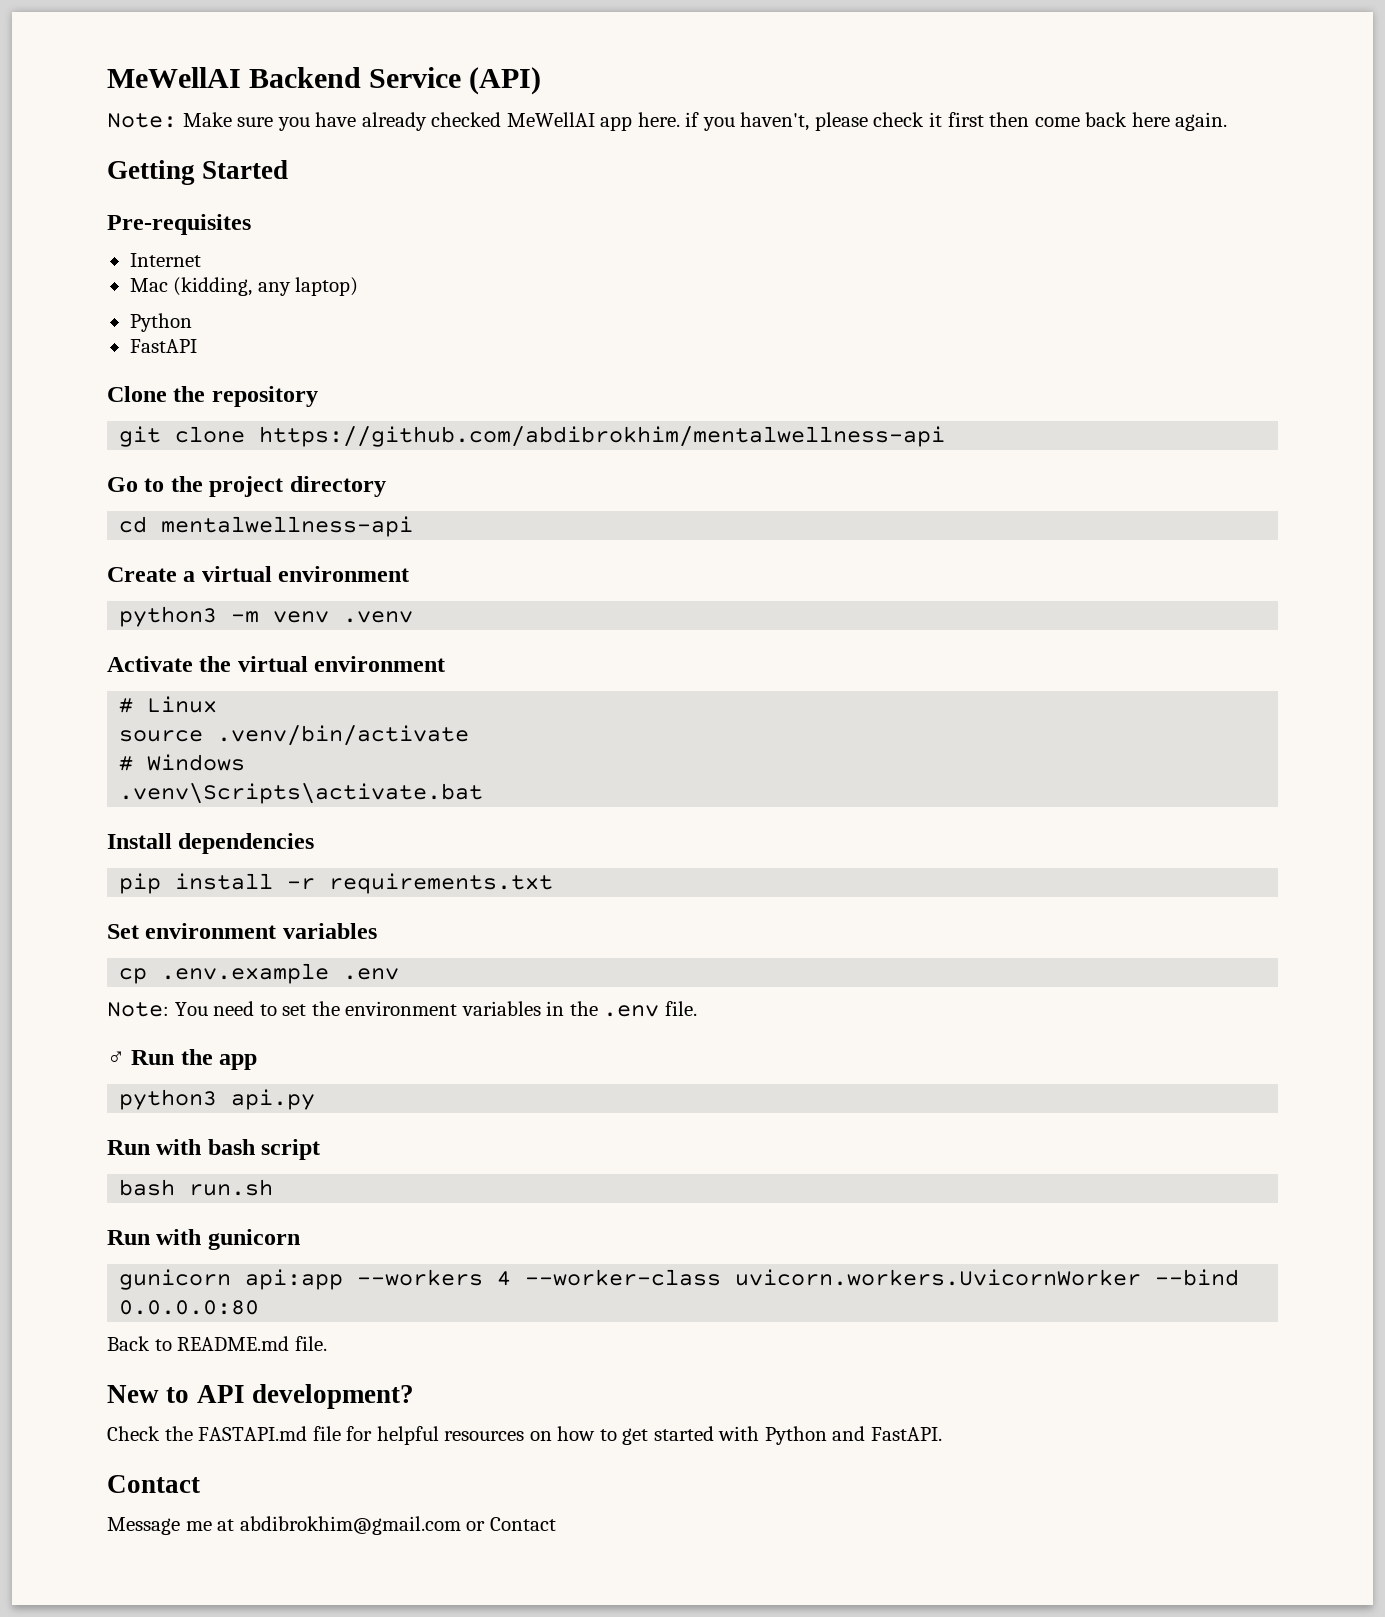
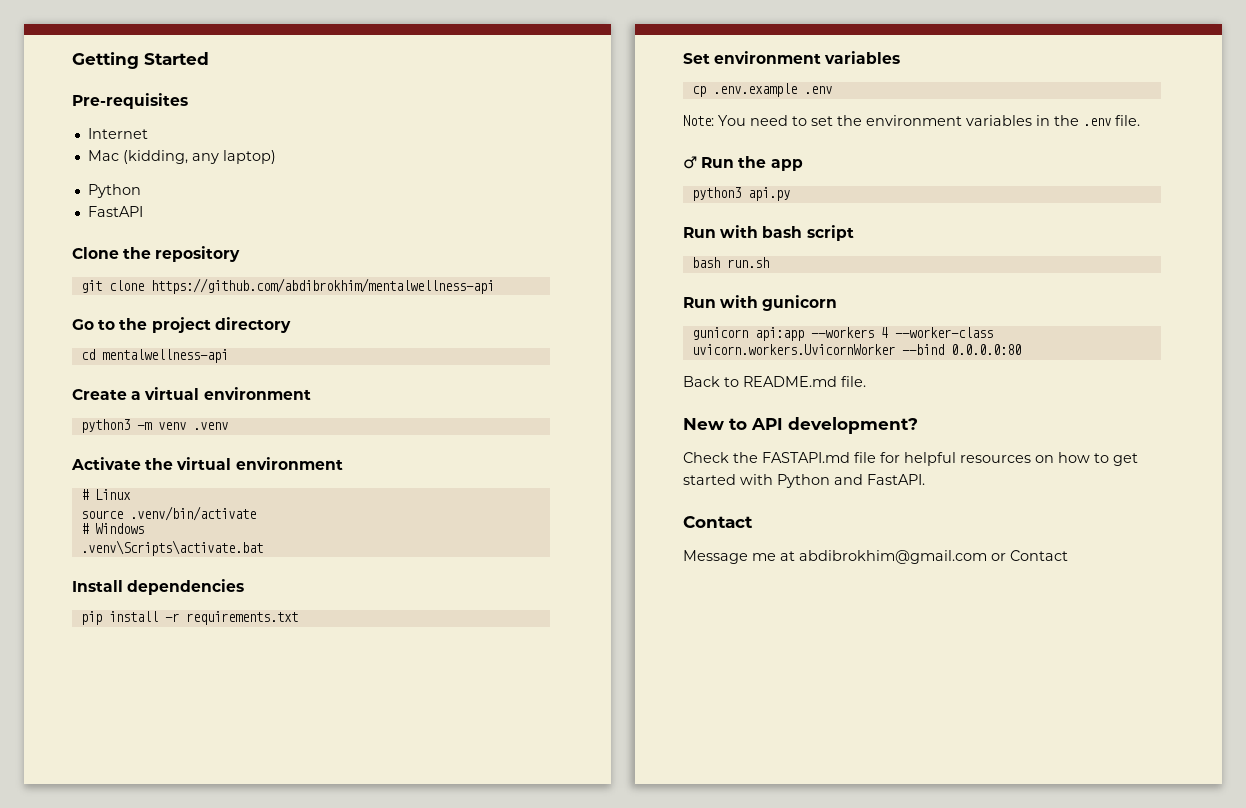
- MeWellAI Backend Service (API)
- Note: Make sure you have already checked MeWellAI app here. if you haven't, please check it first then come back here again.

